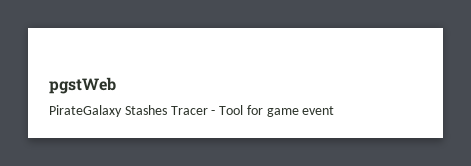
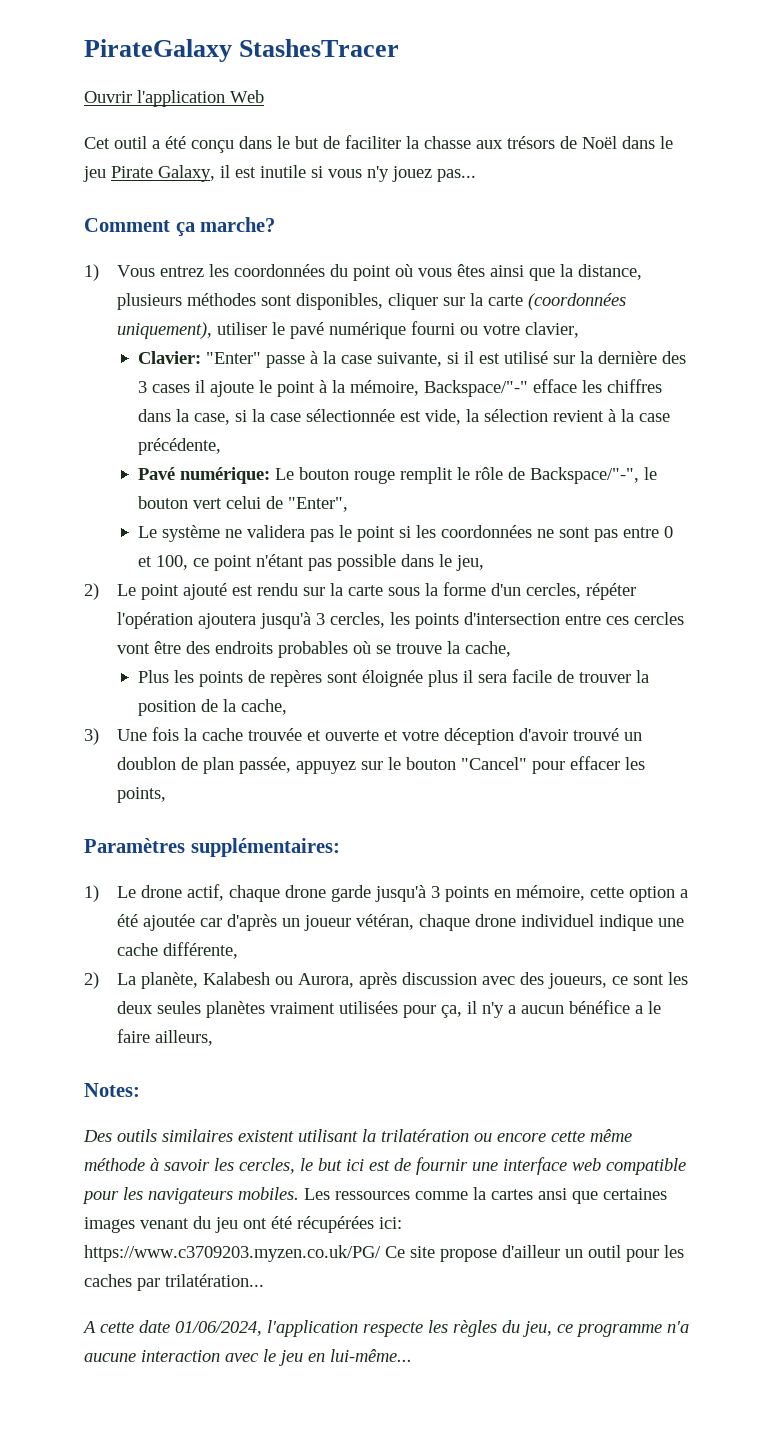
- pgstWeb
- PirateGalaxy Stashes Tracer - Tool for game event
+ PirateGalaxy StashesTracer
+ Ouvrir l'application Web
+ Cet outil a été conçu dans le but de faciliter la chasse aux trésors de Noël dans le jeu Pirate Galaxy, il est inutile si vous n'y jouez pas...
+ Comment ça marche?
+ 1) Vous entrez les coordonnées du point où vous êtes ainsi que la distance, plusieurs méthodes sont disponibles, cliquer sur la carte (coordonnées uniquement), utiliser le pavé numérique fourni ou votre clavier,
+ Clavier: "Enter" passe à la case suivante, si il est utilisé sur la dernière des 3 cases il ajoute le point à la mémoire, Backspace/"-" efface les chiffres dans la case, si la case sélectionnée est vide, la sélection revient à la case précédente,
+ Pavé numérique: Le bouton rouge remplit le rôle de Backspace/"-", le bouton vert celui de "Enter",
+ Le système ne validera pas le point si les coordonnées ne sont pas entre 0 et 100, ce point n'étant pas possible dans le jeu,
+ 2) Le point ajouté est rendu sur la carte sous la forme d'un cercles, répéter l'opération ajoutera jusqu'à 3 cercles, les points d'intersection entre ces cercles vont être des endroits probables où se trouve la cache,
+ Plus les points de repères sont éloignée plus il sera facile de trouver la position de la cache,
+ 3) Une fois la cache trouvée et ouverte et votre déception d'avoir trouvé un doublon de plan passée, appuyez sur le bouton "Cancel" pour effacer les points,
+ Paramètres supplémentaires:
+ 1) Le drone actif, chaque drone garde jusqu'à 3 points en mémoire, cette option a été ajoutée car d'après un joueur vétéran, chaque drone individuel indique une cache différente,
+ 2) La planète, Kalabesh ou Aurora, après discussion avec des joueurs, ce sont les deux seules planètes vraiment utilisées pour ça, il n'y a aucun bénéfice a le faire ailleurs,
+ Notes:
+ Des outils similaires existent utilisant la trilatération ou encore cette même méthode à savoir les cercles, le but ici est de fournir une interface web compatible pour les navigateurs mobiles. Les ressources comme la cartes ansi que certaines images venant du jeu ont été récupérées ici: https://www.c3709203.myzen.co.uk/PG/ Ce site propose d'ailleur un outil pour les caches par trilatération...
+ A cette date 01/06/2024, l'application respecte les règles du jeu, ce programme n'a aucune interaction avec le jeu en lui-même...

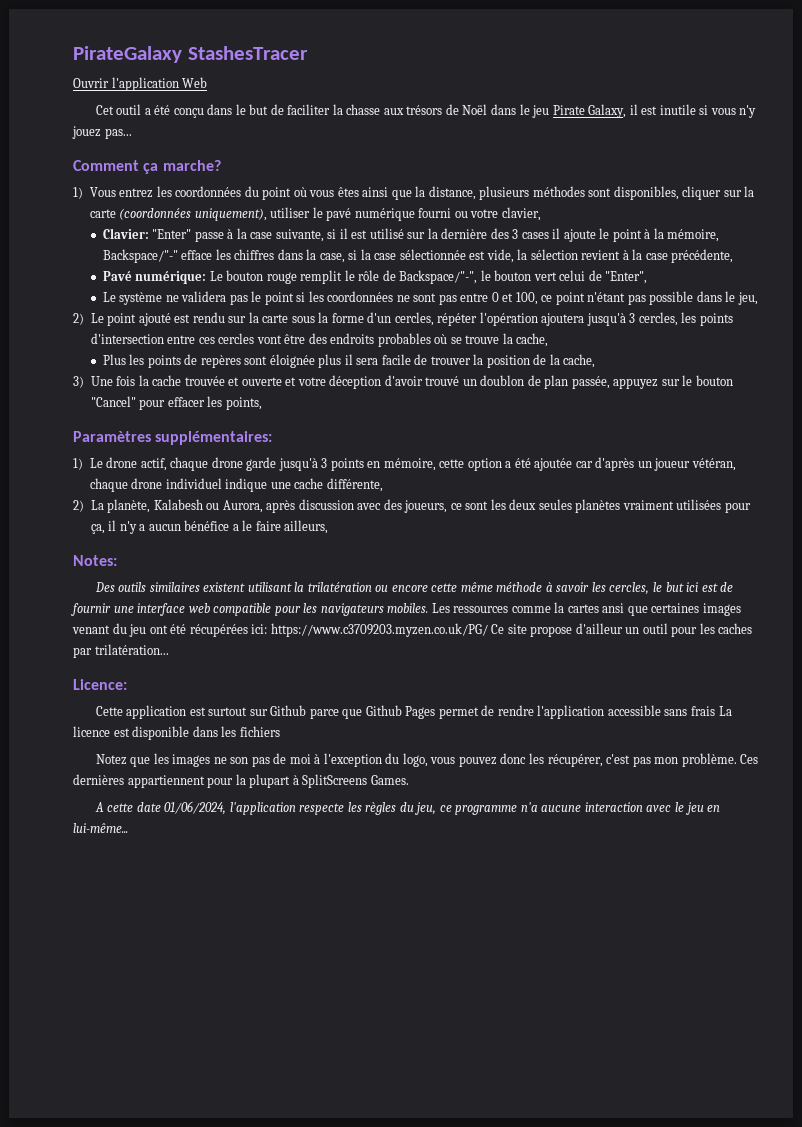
+ Licence:
+ Cette application est surtout sur Github parce que Github Pages permet de rendre l'application accessible sans frais La licence est disponible dans les fichiers
+ Notez que les images ne son pas de moi à l'exception du logo, vous pouvez donc les récupérer, c'est pas mon problème. Ces dernières appartiennent pour la plupart à SplitScreens Games.

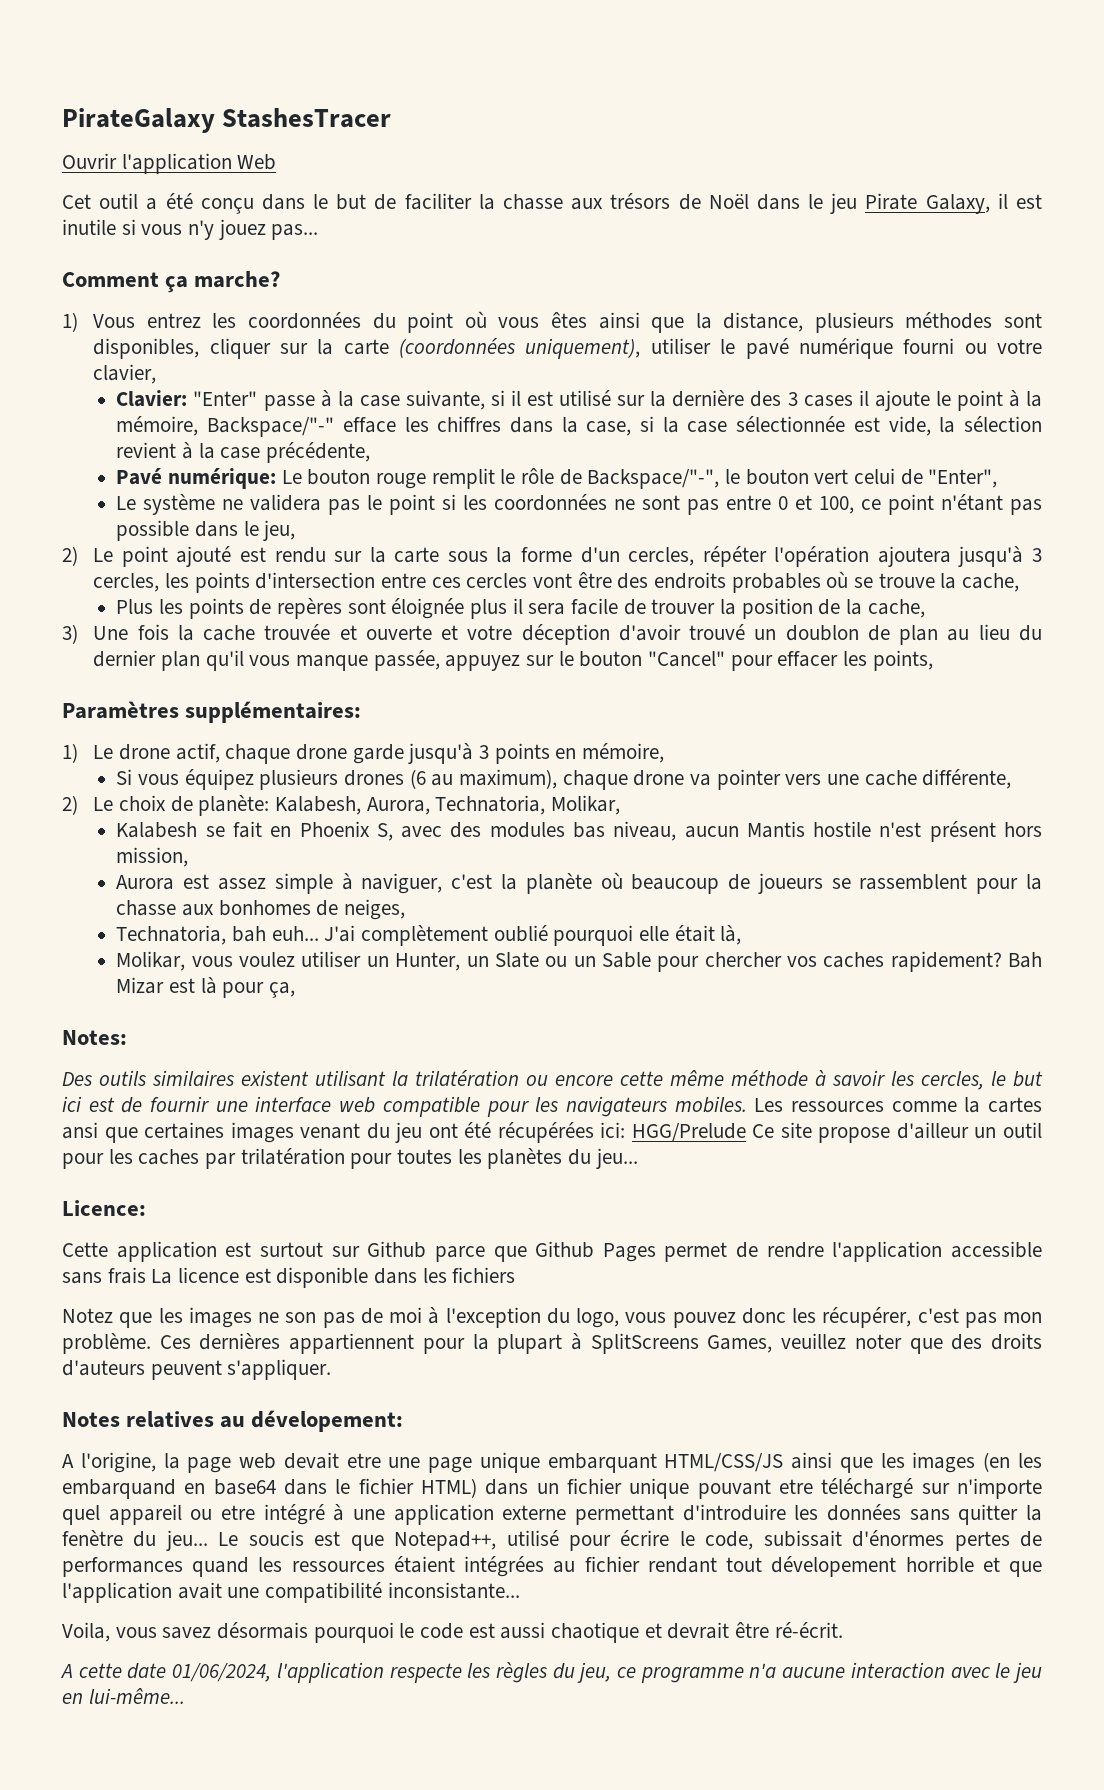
- 3) Une fois la cache trouvée et ouverte et votre déception d'avoir trouvé un doublon de plan passée, appuyez sur le bouton "Cancel" pour effacer les points,
+ 3) Une fois la cache trouvée et ouverte et votre déception d'avoir trouvé un doublon de plan au lieu du dernier plan qu'il vous manque passée, appuyez sur le bouton "Cancel" pour effacer les points,
- 1) Le drone actif, chaque drone garde jusqu'à 3 points en mémoire, cette option a été ajoutée car d'après un joueur vétéran, chaque drone individuel indique une cache différente,
- 2) La planète, Kalabesh ou Aurora, après discussion avec des joueurs, ce sont les deux seules planètes vraiment utilisées pour ça, il n'y a aucun bénéfice a le faire ailleurs,
+ 1) Le drone actif, chaque drone garde jusqu'à 3 points en mémoire,
+ Si vous équipez plusieurs drones (6 au maximum), chaque drone va pointer vers une cache différente,
+ 2) Le choix de planète: Kalabesh, Aurora, Technatoria, Molikar,
+ Kalabesh se fait en Phoenix S, avec des modules bas niveau, aucun Mantis hostile n'est présent hors mission,
+ Aurora est assez simple à naviguer, c'est la planète où beaucoup de joueurs se rassemblent pour la chasse aux bonhomes de neiges,
+ Technatoria, bah euh... J'ai complètement oublié pourquoi elle était là,
+ Molikar, vous voulez utiliser un Hunter, un Slate ou un Sable pour chercher vos caches rapidement? Bah Mizar est là pour ça,
- Les ressources comme la cartes ansi que certaines images venant du jeu ont été récupérées ici: https://www.c3709203.myzen.co.uk/PG/ Ce site propose d'ailleur un outil pour les caches par trilatération...
+ Les ressources comme la cartes ansi que certaines images venant du jeu ont été récupérées ici: HGG/Prelude Ce site propose d'ailleur un outil pour les caches par trilatération pour toutes les planètes du jeu...
- Ces dernières appartiennent pour la plupart à SplitScreens Games.
+ Ces dernières appartiennent pour la plupart à SplitScreens Games, veuillez noter que des droits d'auteurs peuvent s'appliquer.
+ Notes relatives au dévelopement:
+ A l'origine, la page web devait etre une page unique embarquant HTML/CSS/JS ainsi que les images (en les embarquand en base64 dans le fichier HTML) dans un fichier unique pouvant etre téléchargé sur n'importe quel appareil ou etre intégré à une application externe permettant d'introduire les données sans quitter la fenètre du jeu... Le soucis est que Notepad++, utilisé pour écrire le code, subissait d'énormes pertes de performances quand les ressources étaient intégrées au fichier rendant tout dévelopement horrible et que l'application avait une compatibilité inconsistante...
+ Voila, vous savez désormais pourquoi le code est aussi chaotique et devrait être ré-écrit.

